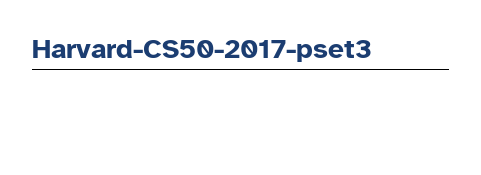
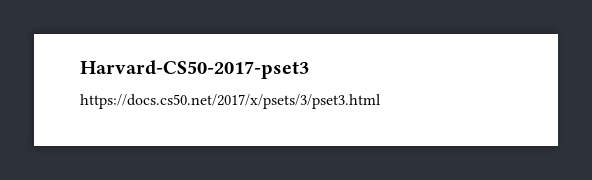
+ https://docs.cs50.net/2017/x/psets/3/pset3.html

